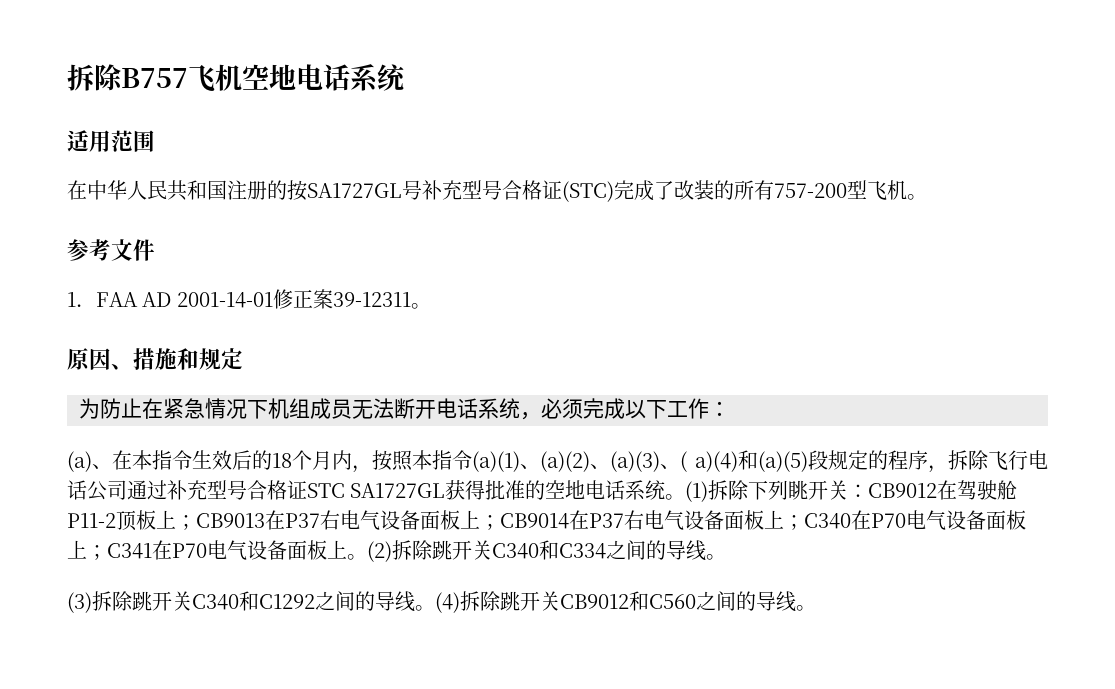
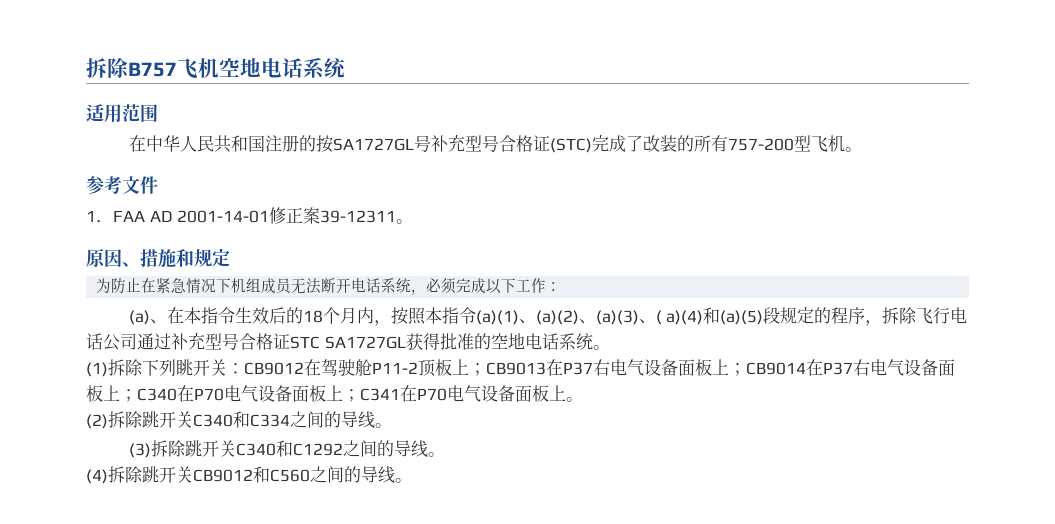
- (a)、在本指令生效后的18个月内，按照本指令(a)(1)、(a)(2)、(a)(3)、( a)(4)和(a)(5)段规定的程序，拆除飞行电话公司通过补充型号合格证STC SA1727GL获得批准的空地电话系统。(1)拆除下列眺开关：
+ (a)、在本指令生效后的18个月内，按照本指令(a)(1)、(a)(2)、(a)(3)、( a)(4)和(a)(5)段规定的程序，拆除飞行电话公司通过补充型号合格证STC SA1727GL获得批准的空地电话系统。
+ (1)拆除下列眺开关：
- C341在P70电气设备面板上。(2)拆除跳开关C340和C334之间的导线。
+ C341在P70电气设备面板上。
+ (2)拆除跳开关C340和C334之间的导线。
- (3)拆除跳开关C340和C1292之间的导线。(4)拆除跳开关CB9012和C560之间的导线。
+ (3)拆除跳开关C340和C1292之间的导线。
+ (4)拆除跳开关CB9012和C560之间的导线。

